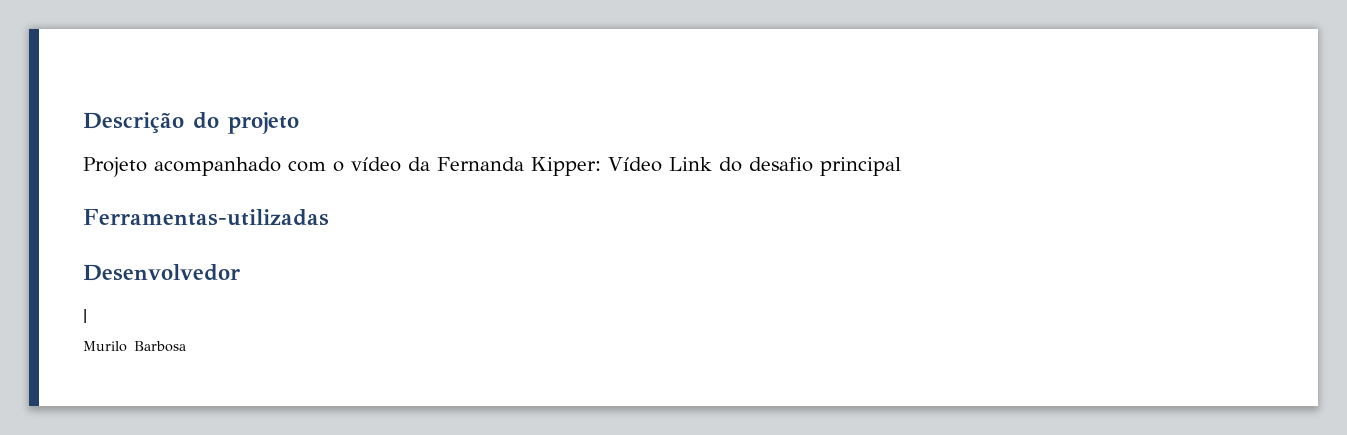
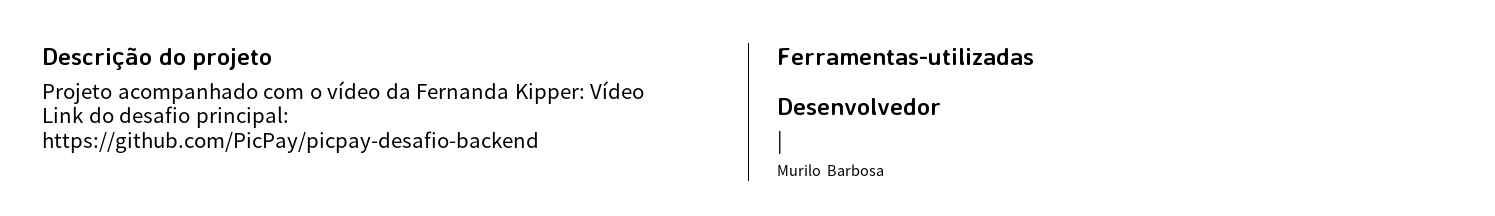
- Projeto acompanhado com o vídeo da Fernanda Kipper: Vídeo Link do desafio principal
+ Projeto acompanhado com o vídeo da Fernanda Kipper: Vídeo
+ Link do desafio principal: https://github.com/PicPay/picpay-desafio-backend

